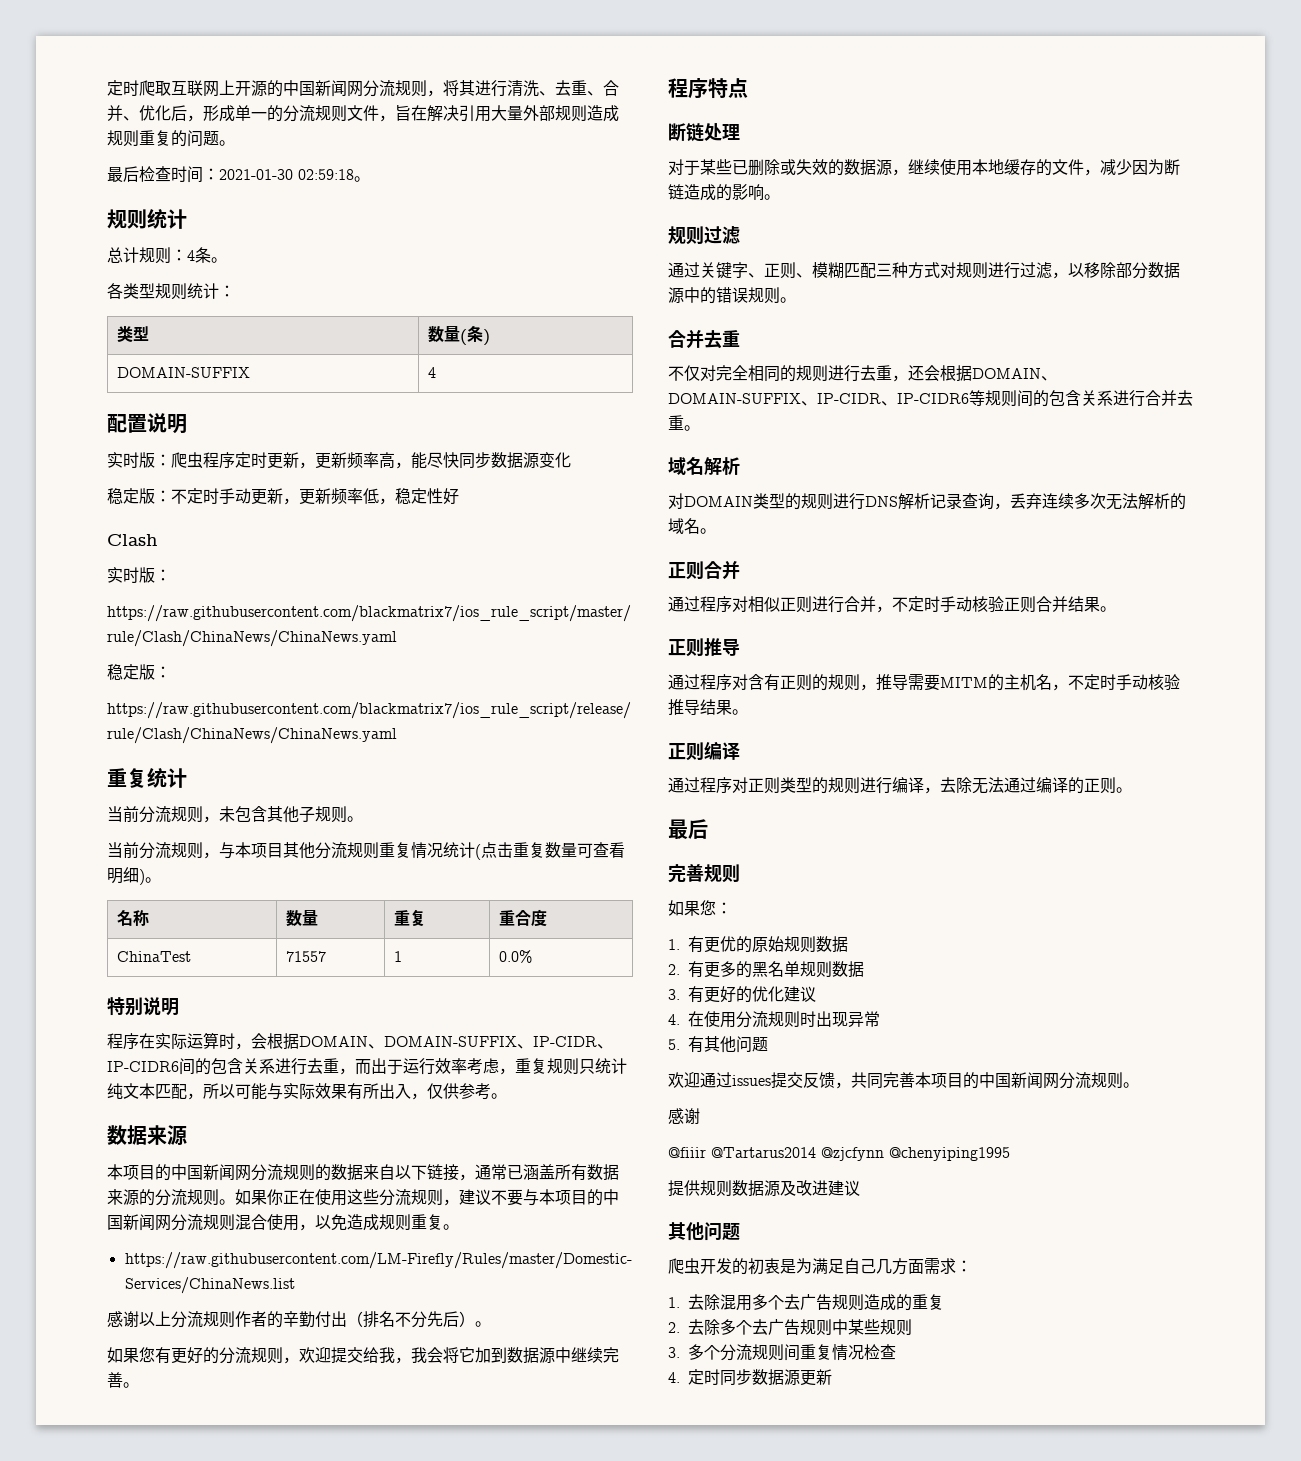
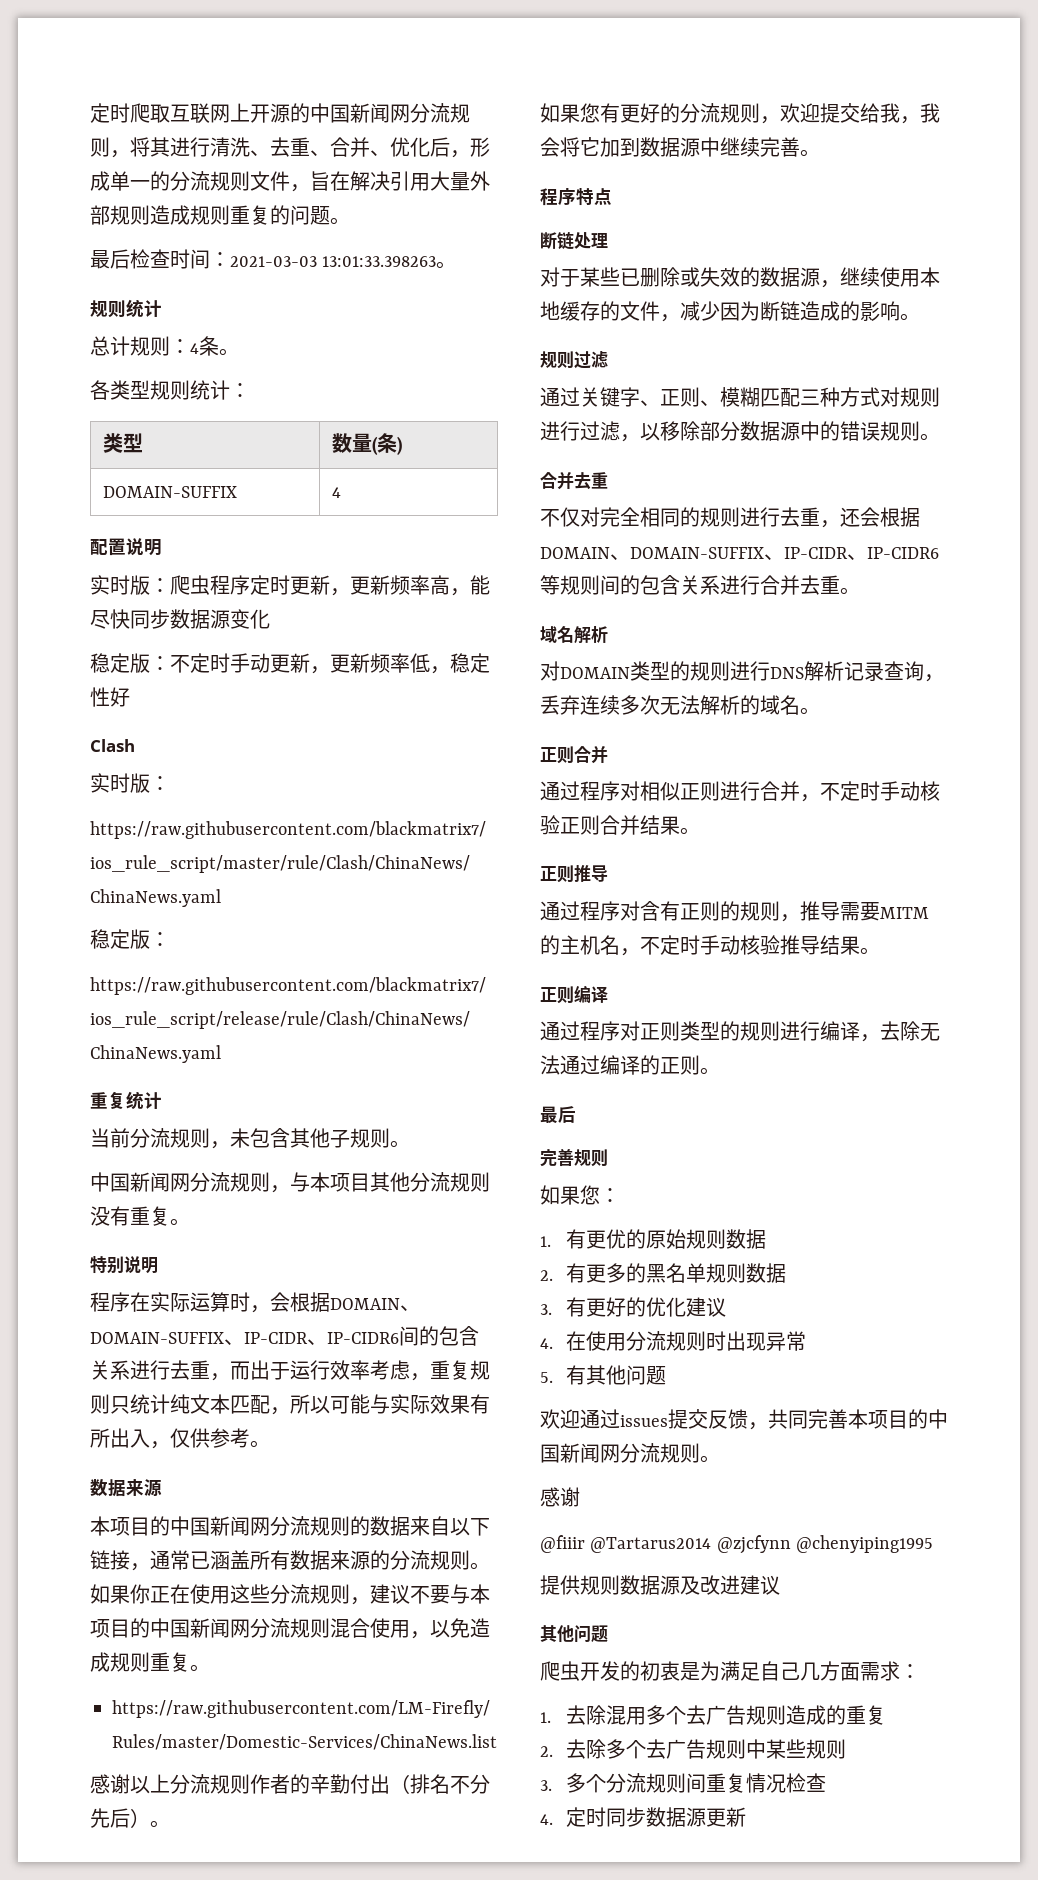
- 最后检查时间：2021-01-30 02:59:18。
+ 最后检查时间：2021-03-03 13:01:33.398263。
- 当前分流规则，与本项目其他分流规则重复情况统计(点击重复数量可查看明细)。
- 名称 | 数量 | 重复 | 重合度
- ChinaTest | 71557 | 1 | 0.0%
+ 中国新闻网分流规则，与本项目其他分流规则没有重复。

